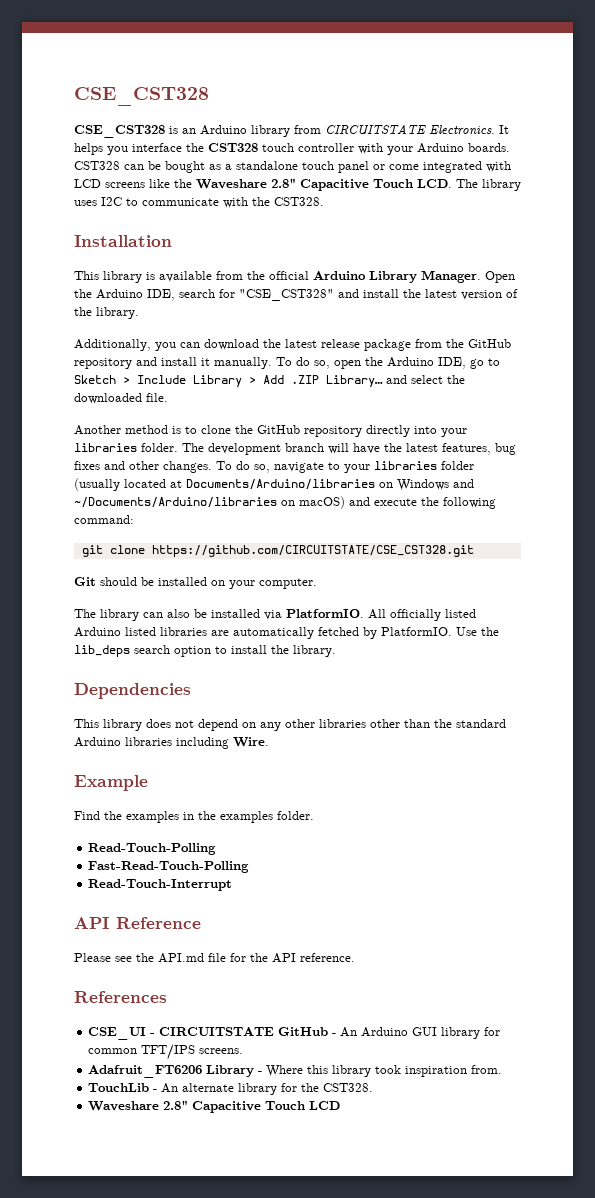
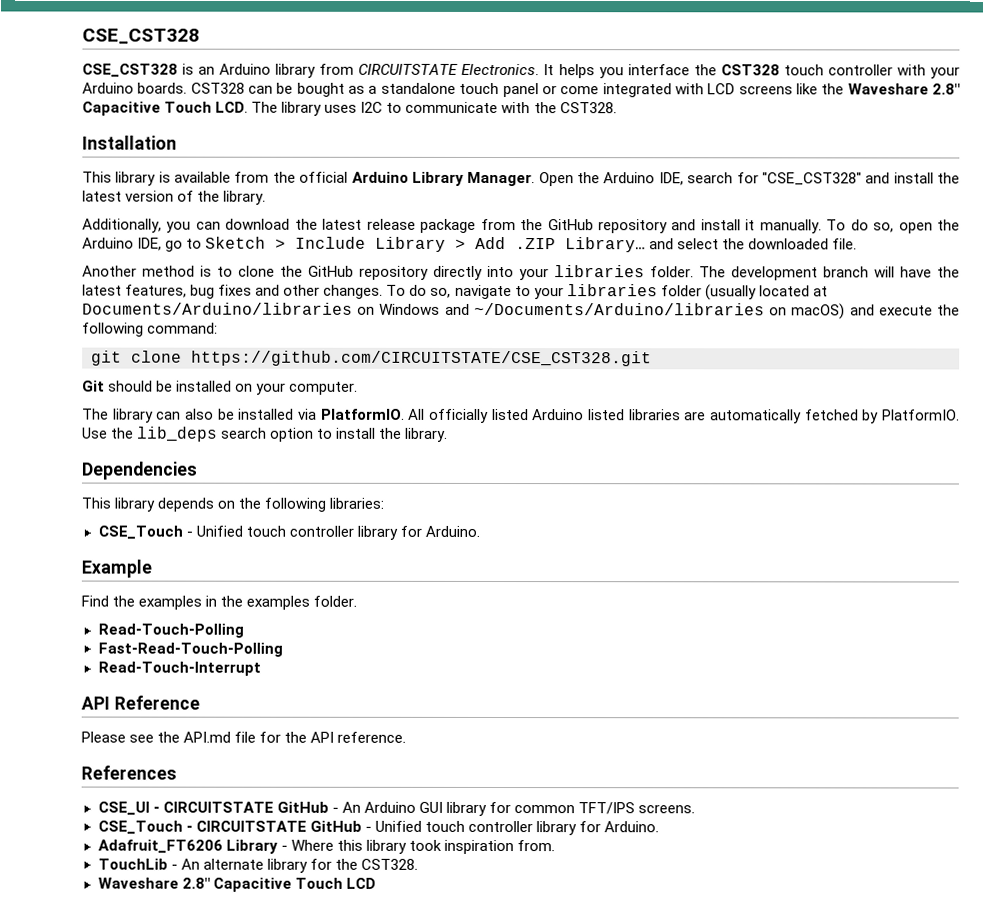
- This library does not depend on any other libraries other than the standard Arduino libraries including Wire.
+ This library depends on the following libraries:
+ CSE_Touch - Unified touch controller library for Arduino.
+ CSE_Touch - CIRCUITSTATE GitHub - Unified touch controller library for Arduino.

